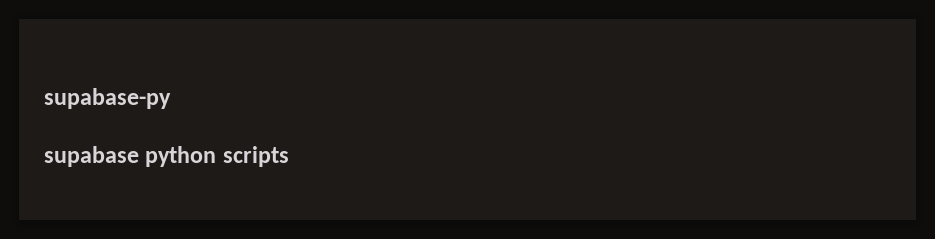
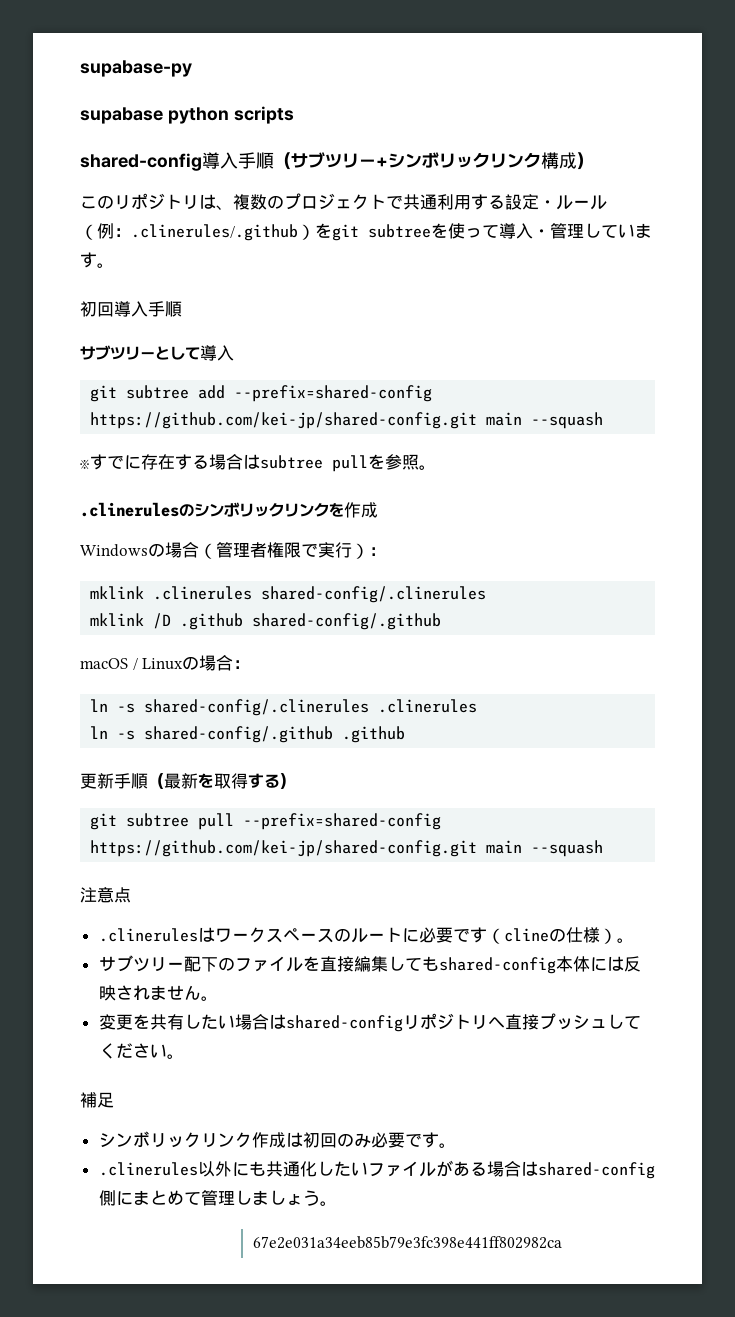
+ shared-config導入手順（サブツリー+シンボリックリンク構成）
+ このリポジトリは、複数のプロジェクトで共通利用する設定・ルール（例：.clinerules/.github）をgit subtreeを使って導入・管理しています。
+ 初回導入手順
+ サブツリーとして導入
+ git subtree add --prefix=shared-config https://github.com/kei-jp/shared-config.git main --squash
+ ※すでに存在する場合はsubtree pullを参照。
+ .clinerulesのシンボリックリンクを作成
+ Windowsの場合（管理者権限で実行）：
+ mklink .clinerules shared-config/.clinerules
+ mklink /D .github shared-config/.github
+ macOS / Linuxの場合：
+ ln -s shared-config/.clinerules .clinerules
+ ln -s shared-config/.github .github
+ 更新手順（最新を取得する）
+ git subtree pull --prefix=shared-config https://github.com/kei-jp/shared-config.git main --squash
+ 注意点
+ .clinerulesはワークスペースのルートに必要です（clineの仕様）。
+ サブツリー配下のファイルを直接編集してもshared-config本体には反映されません。
+ 変更を共有したい場合はshared-configリポジトリへ直接プッシュしてください。
+ 補足
+ シンボリックリンク作成は初回のみ必要です。
+ .clinerules以外にも共通化したいファイルがある場合はshared-config側にまとめて管理しましょう。
+ 67e2e031a34eeb85b79e3fc398e441ff802982ca

